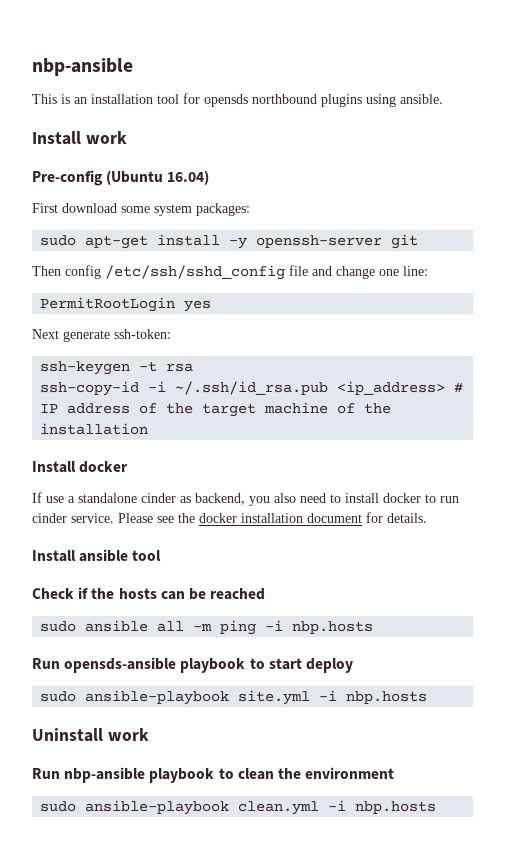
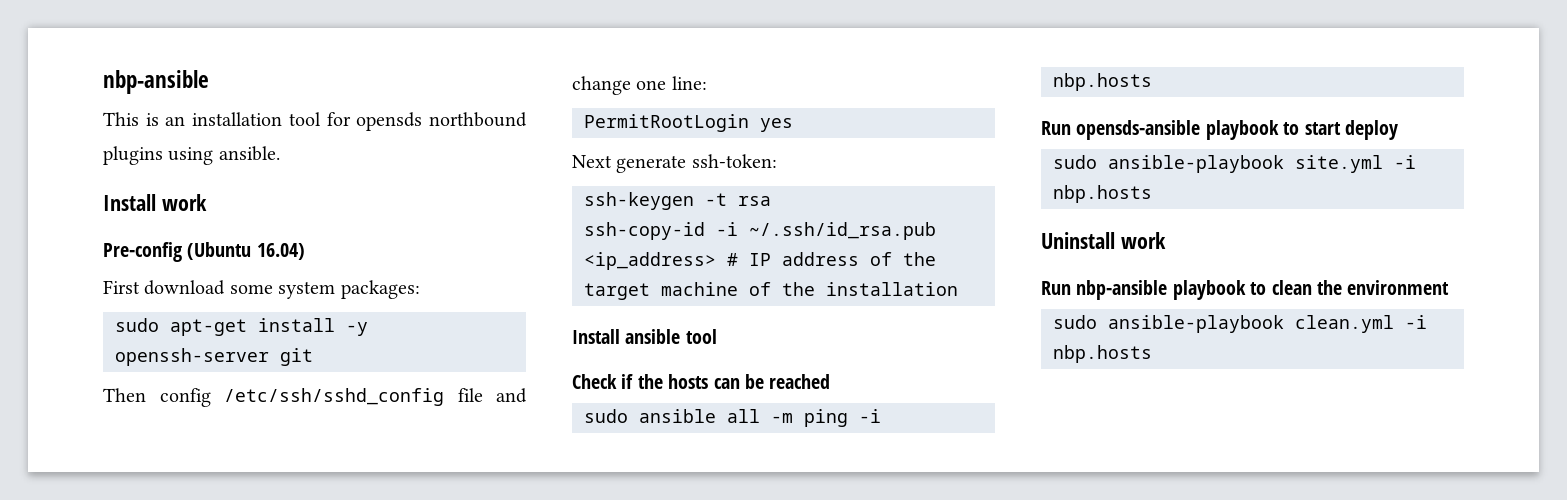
- Install docker
- If use a standalone cinder as backend, you also need to install docker to run cinder service. Please see the docker installation document for details.

